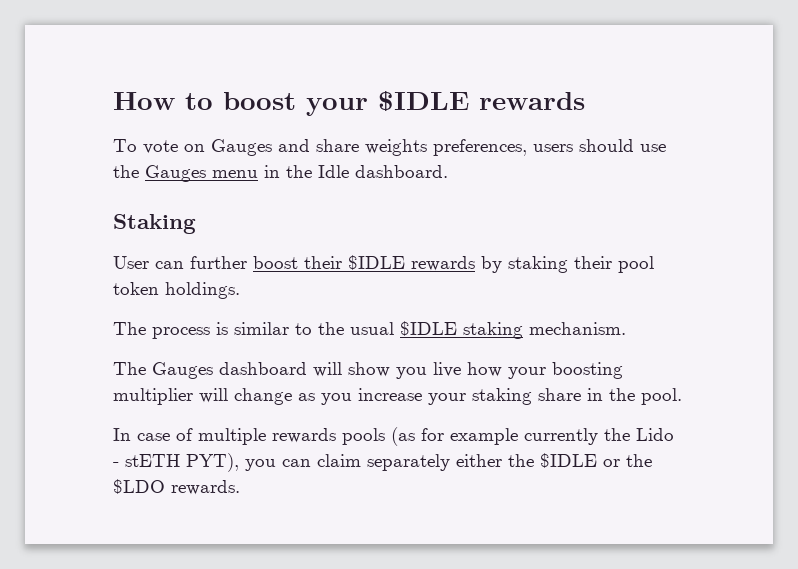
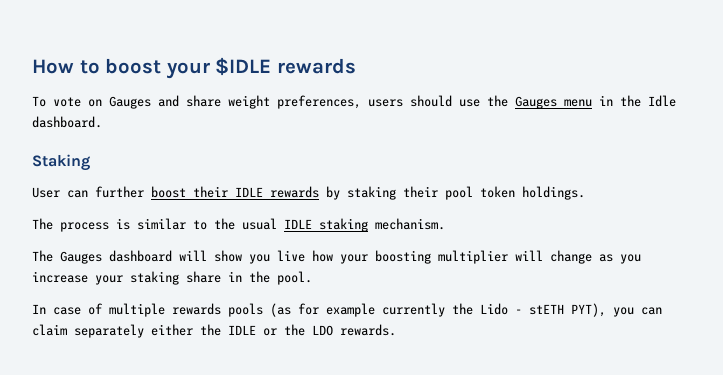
- To vote on Gauges and share weights preferences, users should use the Gauges menu in the Idle dashboard.
+ To vote on Gauges and share weight preferences, users should use the Gauges menu in the Idle dashboard.
- User can further boost their $IDLE rewards by staking their pool token holdings.
+ User can further boost their IDLE rewards by staking their pool token holdings.
- The process is similar to the usual $IDLE staking mechanism.
+ The process is similar to the usual IDLE staking mechanism.
- In case of multiple rewards pools (as for example currently the Lido - stETH PYT), you can claim separately either the $IDLE or the $LDO rewards.
+ In case of multiple rewards pools (as for example currently the Lido - stETH PYT), you can claim separately either the IDLE or the LDO rewards.

